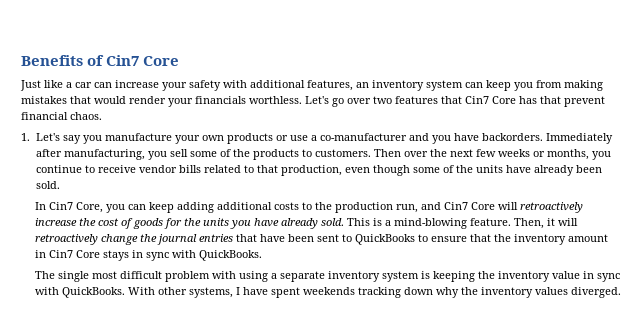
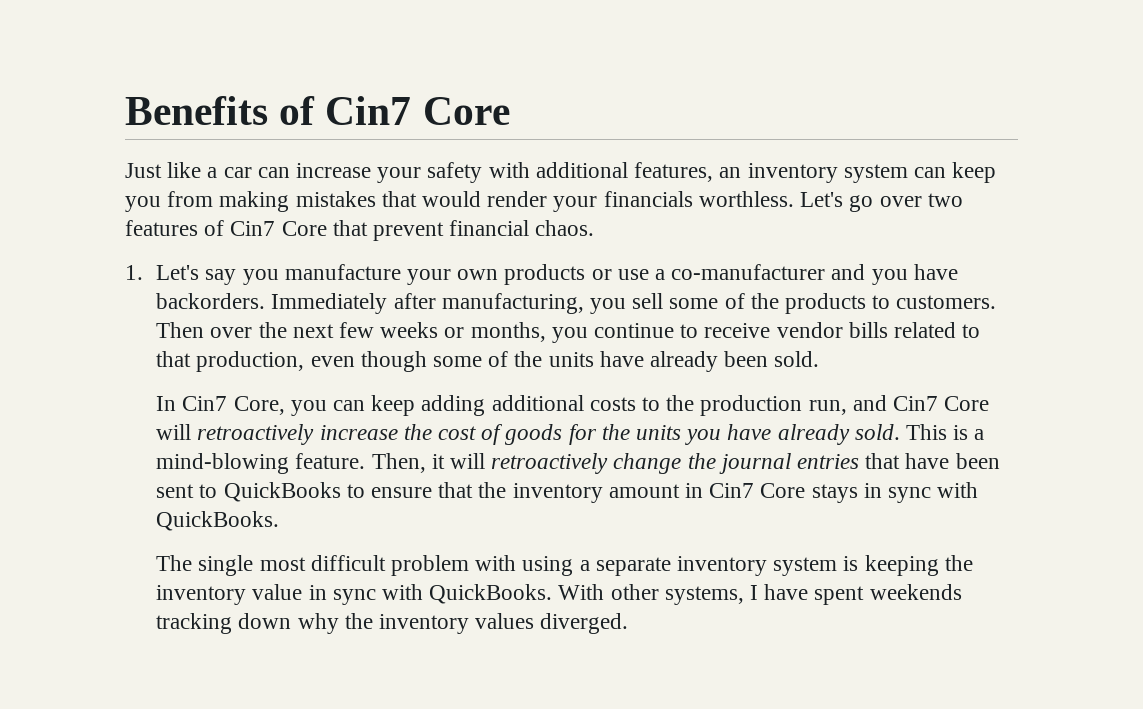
- Let's go over two features that Cin7 Core has that prevent financial chaos.
+ Let's go over two features of Cin7 Core that prevent financial chaos.

